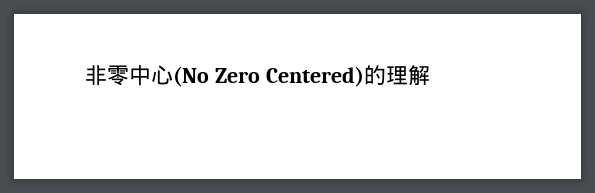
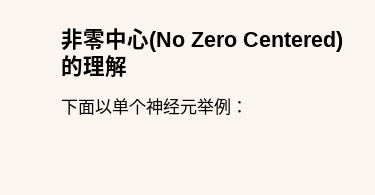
+ 下面以单个神经元举例：

